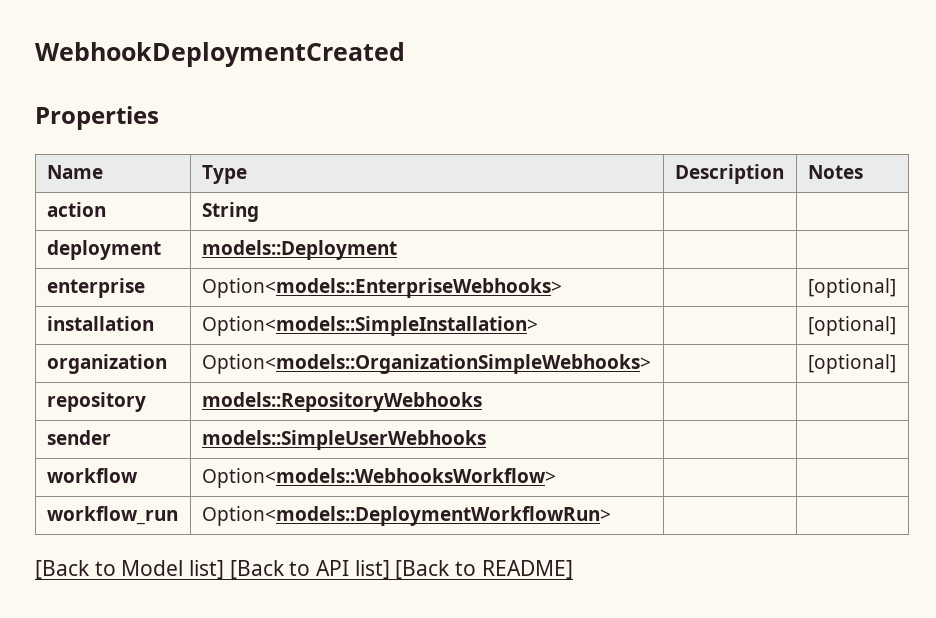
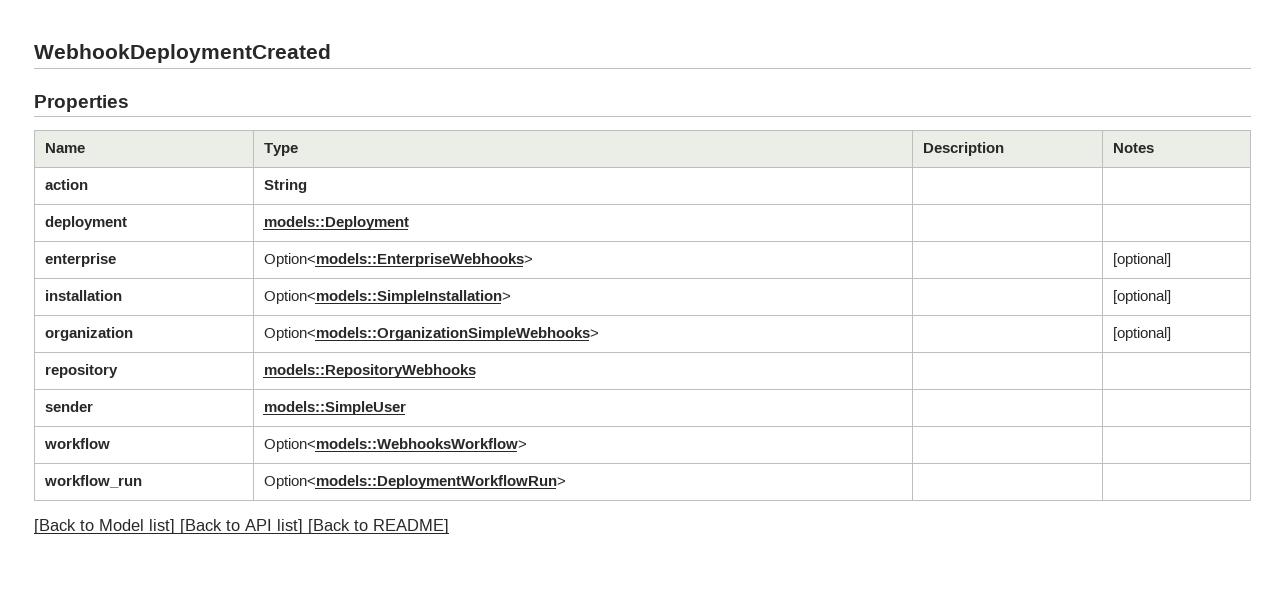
- sender | models::SimpleUserWebhooks | |
+ sender | models::SimpleUser | |

